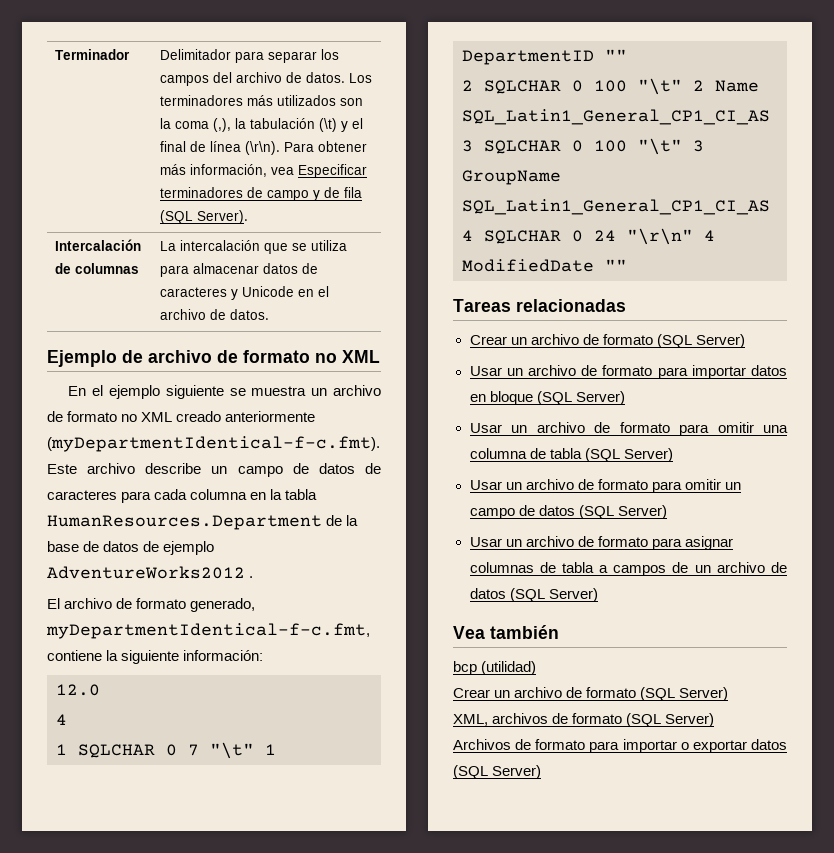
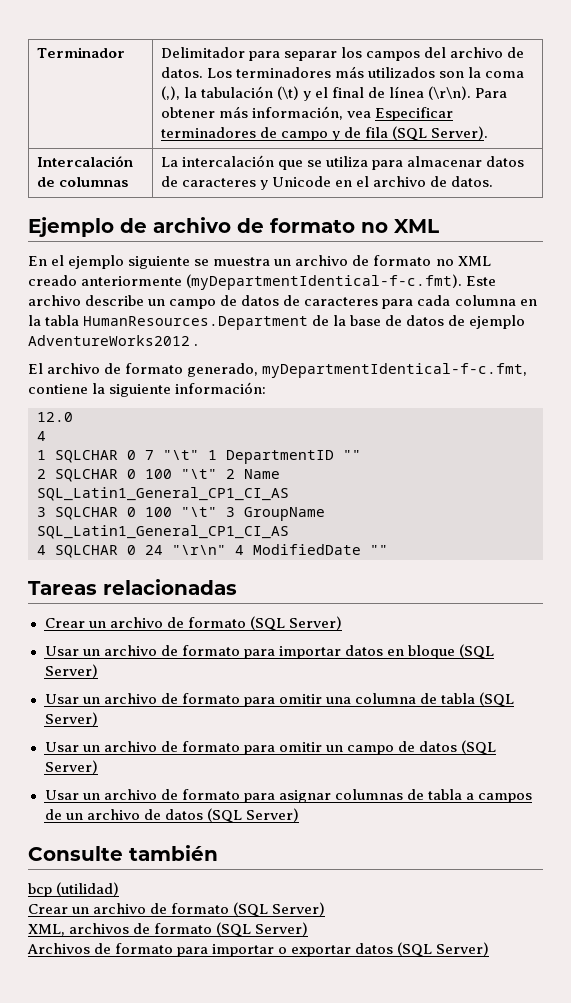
- Vea también
+ Consulte también

